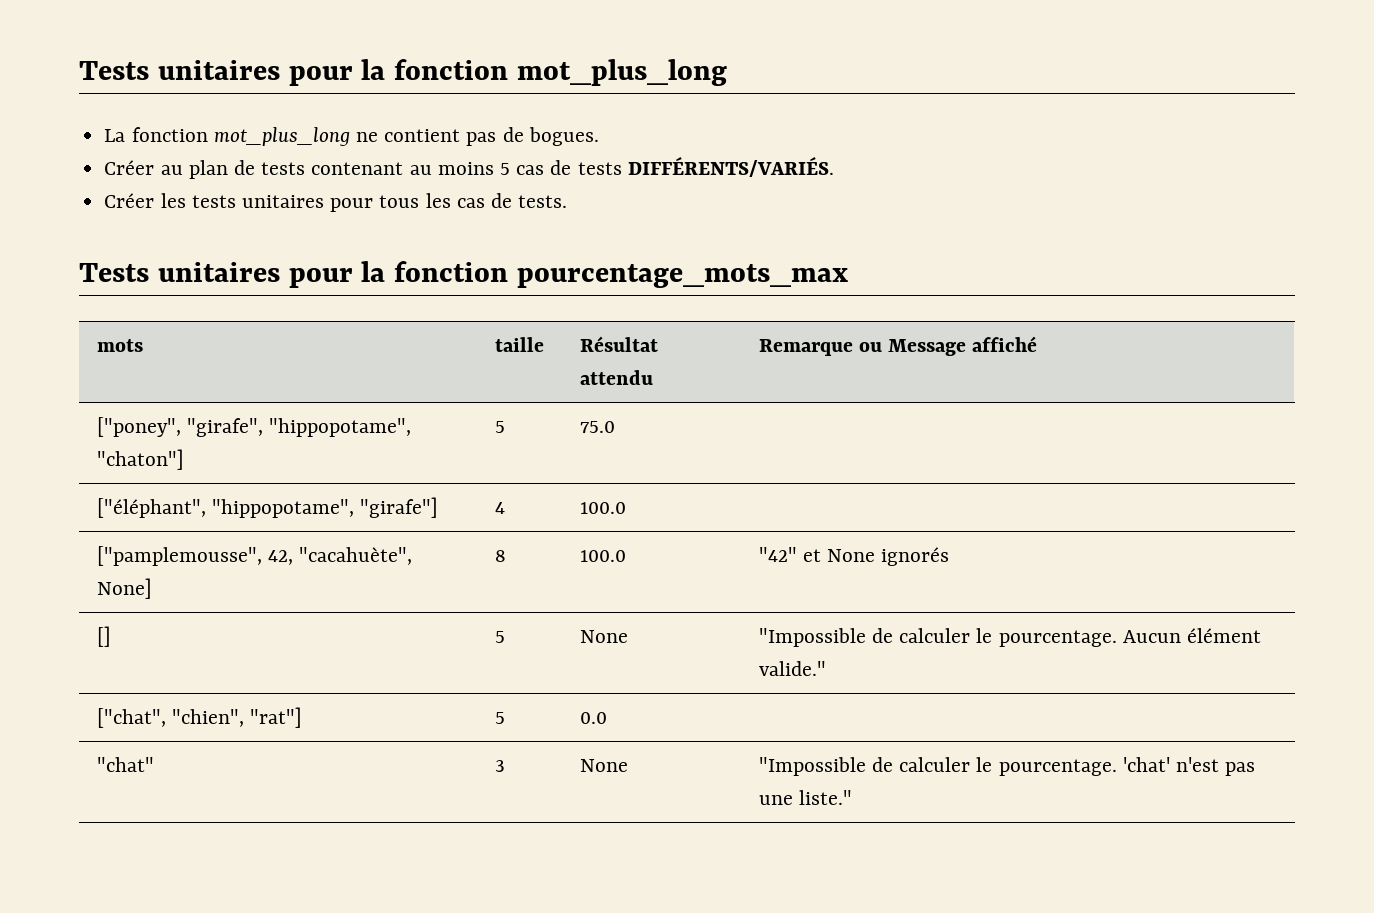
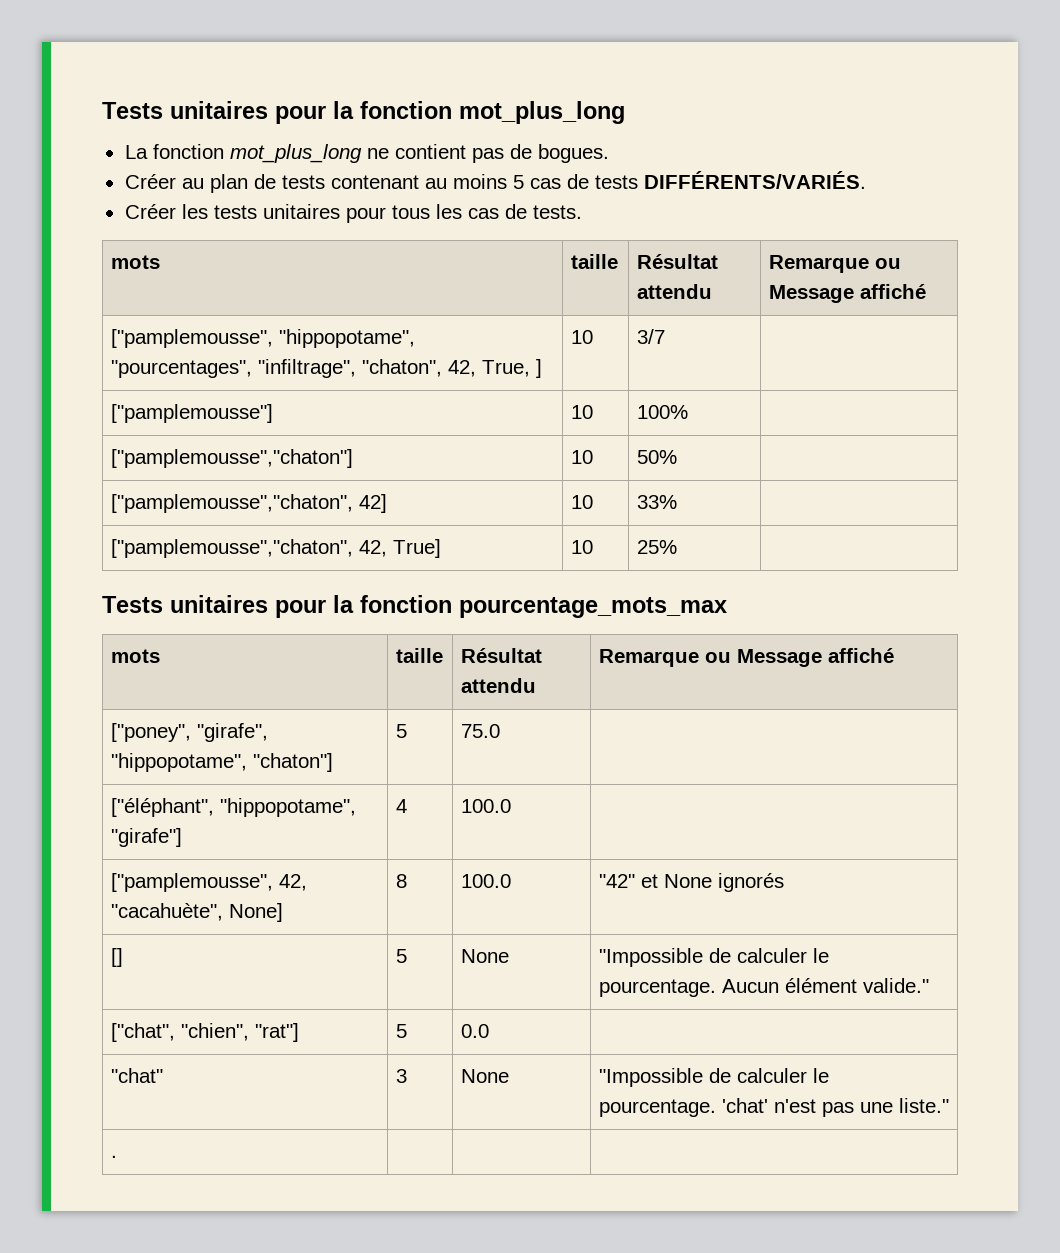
  Créer les tests unitaires pour tous les cas de tests.
+ mots | taille | Résultat attendu | Remarque ou Message affiché
+ ["pamplemousse", "hippopotame", "pourcentages", "infiltrage", "chaton", 42, True, ] | 10 | 3/7 |
+ ["pamplemousse"] | 10 | 100% |
+ ["pamplemousse","chaton"] | 10 | 50% |
+ ["pamplemousse","chaton", 42] | 10 | 33% |
+ ["pamplemousse","chaton", 42, True] | 10 | 25% |
+ . | | |

